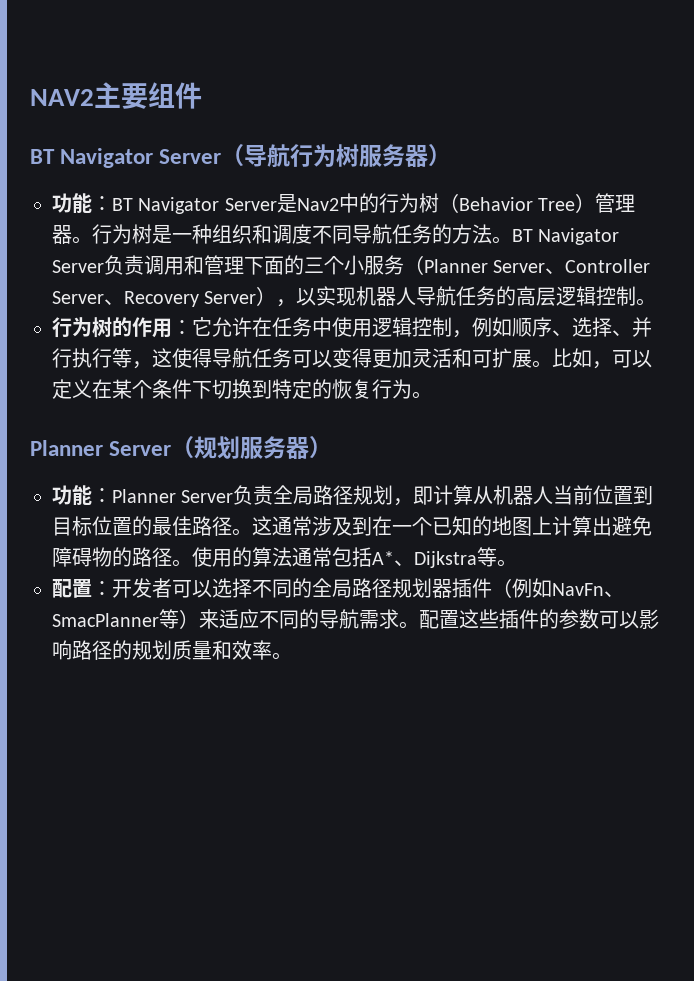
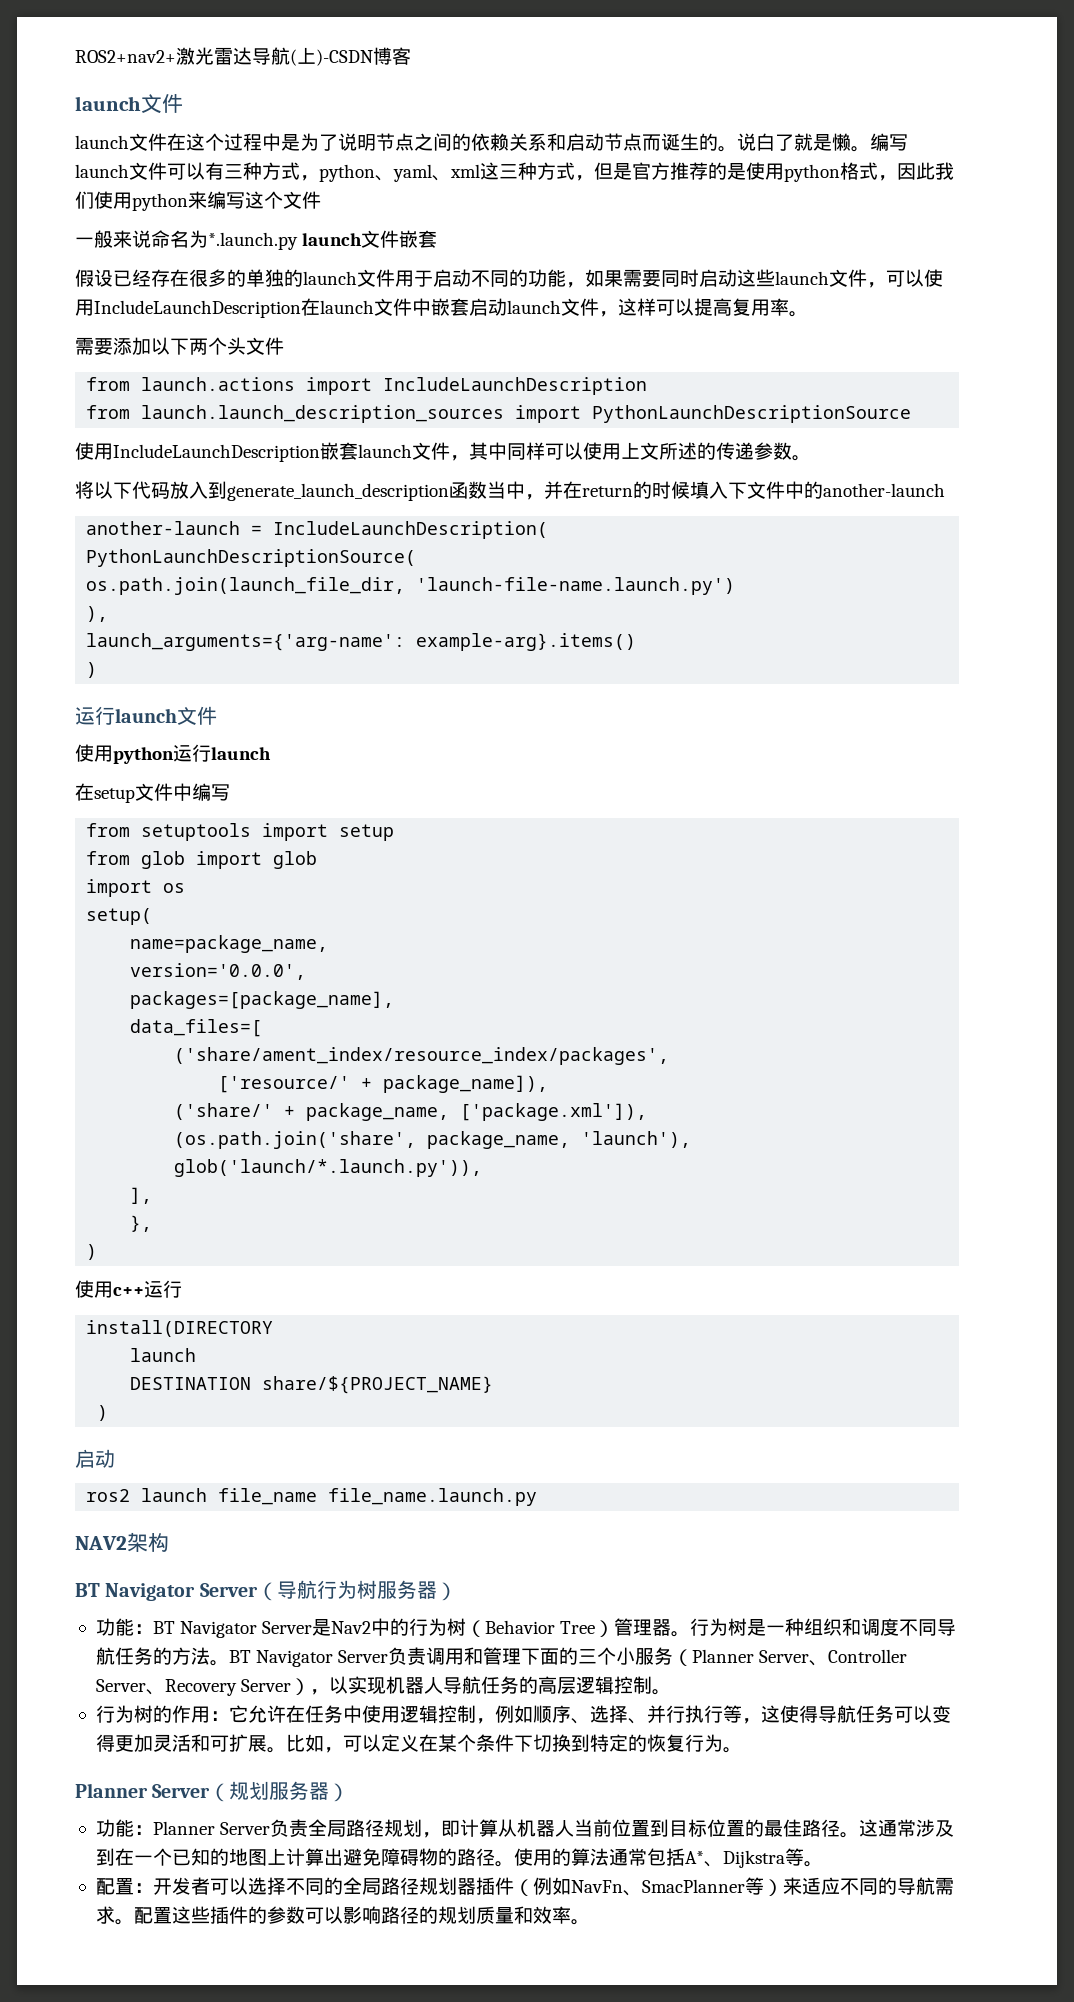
- NAV2主要组件
+ ROS2+nav2+激光雷达导航(上)-CSDN博客
+ launch文件
+ launch文件在这个过程中是为了说明节点之间的依赖关系和启动节点而诞生的。说白了就是懒。编写launch文件可以有三种方式，python、yaml、xml这三种方式，但是官方推荐的是使用python格式，因此我们使用python来编写这个文件
+ 一般来说命名为*.launch.py launch文件嵌套
+ 假设已经存在很多的单独的launch文件用于启动不同的功能，如果需要同时启动这些launch文件，可以使用IncludeLaunchDescription在launch文件中嵌套启动launch文件，这样可以提高复用率。
+ 需要添加以下两个头文件
+ from launch.actions import IncludeLaunchDescription
+ from launch.launch_description_sources import PythonLaunchDescriptionSource
+ 使用IncludeLaunchDescription嵌套launch文件，其中同样可以使用上文所述的传递参数。
+ 将以下代码放入到generate_launch_description函数当中，并在return的时候填入下文件中的another-launch
+ another-launch = IncludeLaunchDescription(
+ PythonLaunchDescriptionSource(
+ os.path.join(launch_file_dir, 'launch-file-name.launch.py')
+ ),
+ launch_arguments={'arg-name': example-arg}.items()
+ )
+ 运行launch文件
+ 使用python运行launch
+ 在setup文件中编写
+ from setuptools import setup
+ from glob import glob
+ import os
+ setup(
+ name=package_name,
+ version='0.0.0',
+ packages=[package_name],
+ data_files=[
+ ('share/ament_index/resource_index/packages',
+ ['resource/' + package_name]),
+ ('share/' + package_name, ['package.xml']),
+ (os.path.join('share', package_name, 'launch'), glob('launch/*.launch.py')),
+ ],
+ },
+ )
+ 使用c++运行
+ install(DIRECTORY
+ launch
+ DESTINATION share/${PROJECT_NAME}
+ )
+ 启动
+ ros2 launch file_name file_name.launch.py
+ NAV2架构

